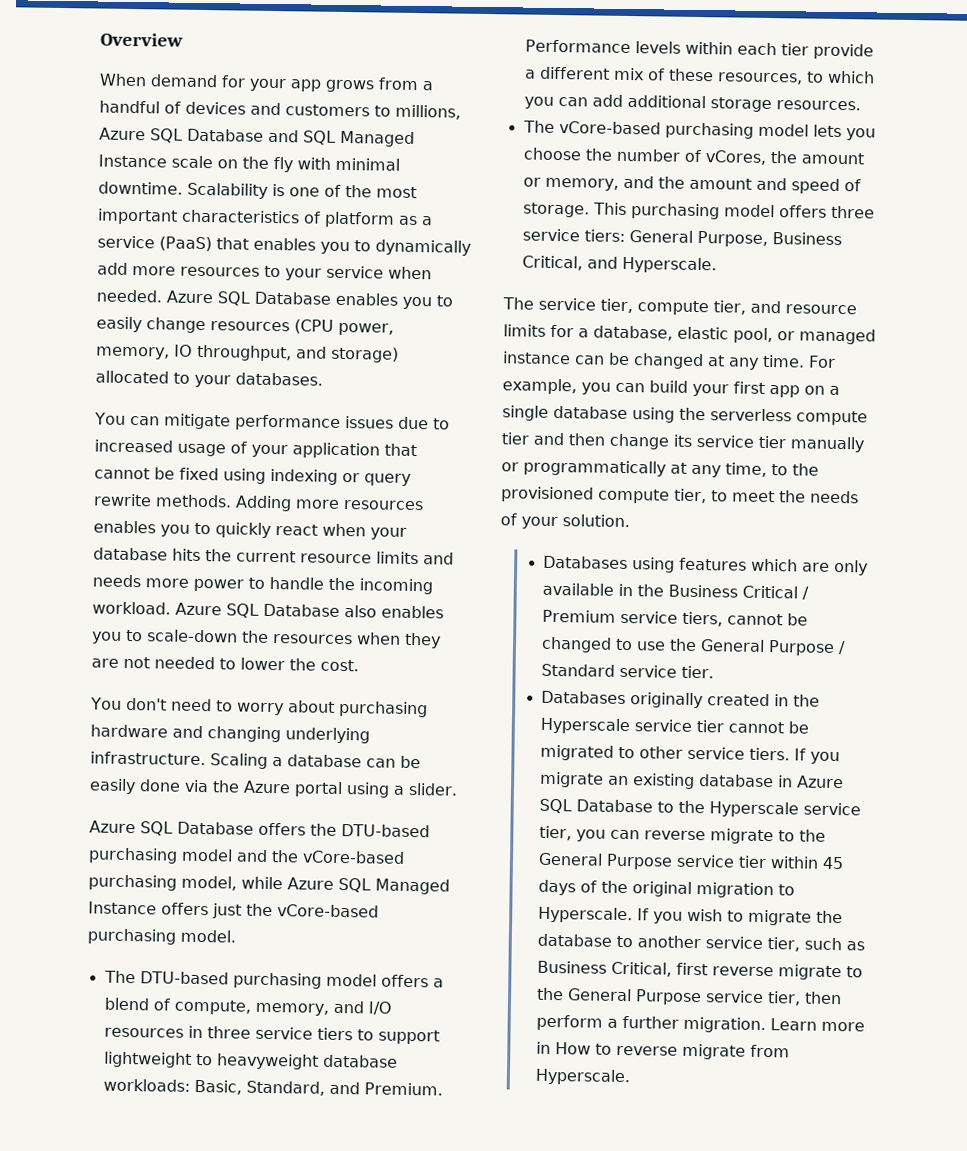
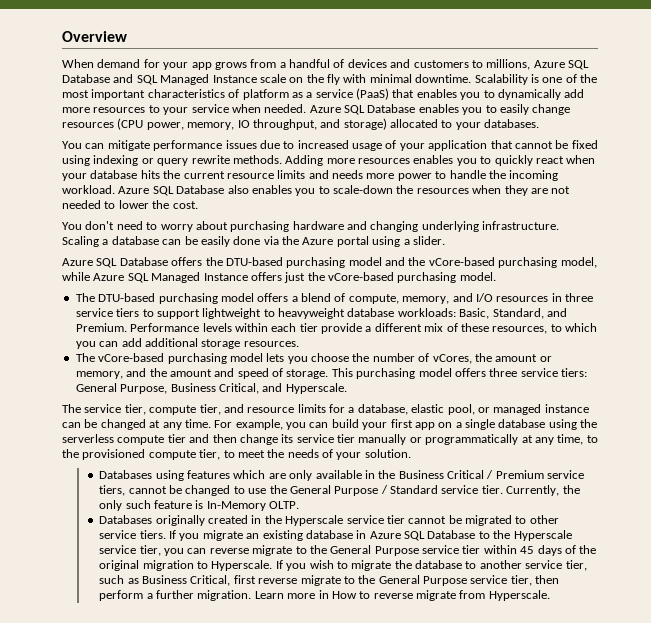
+ Currently, the only such feature is In-Memory OLTP.

